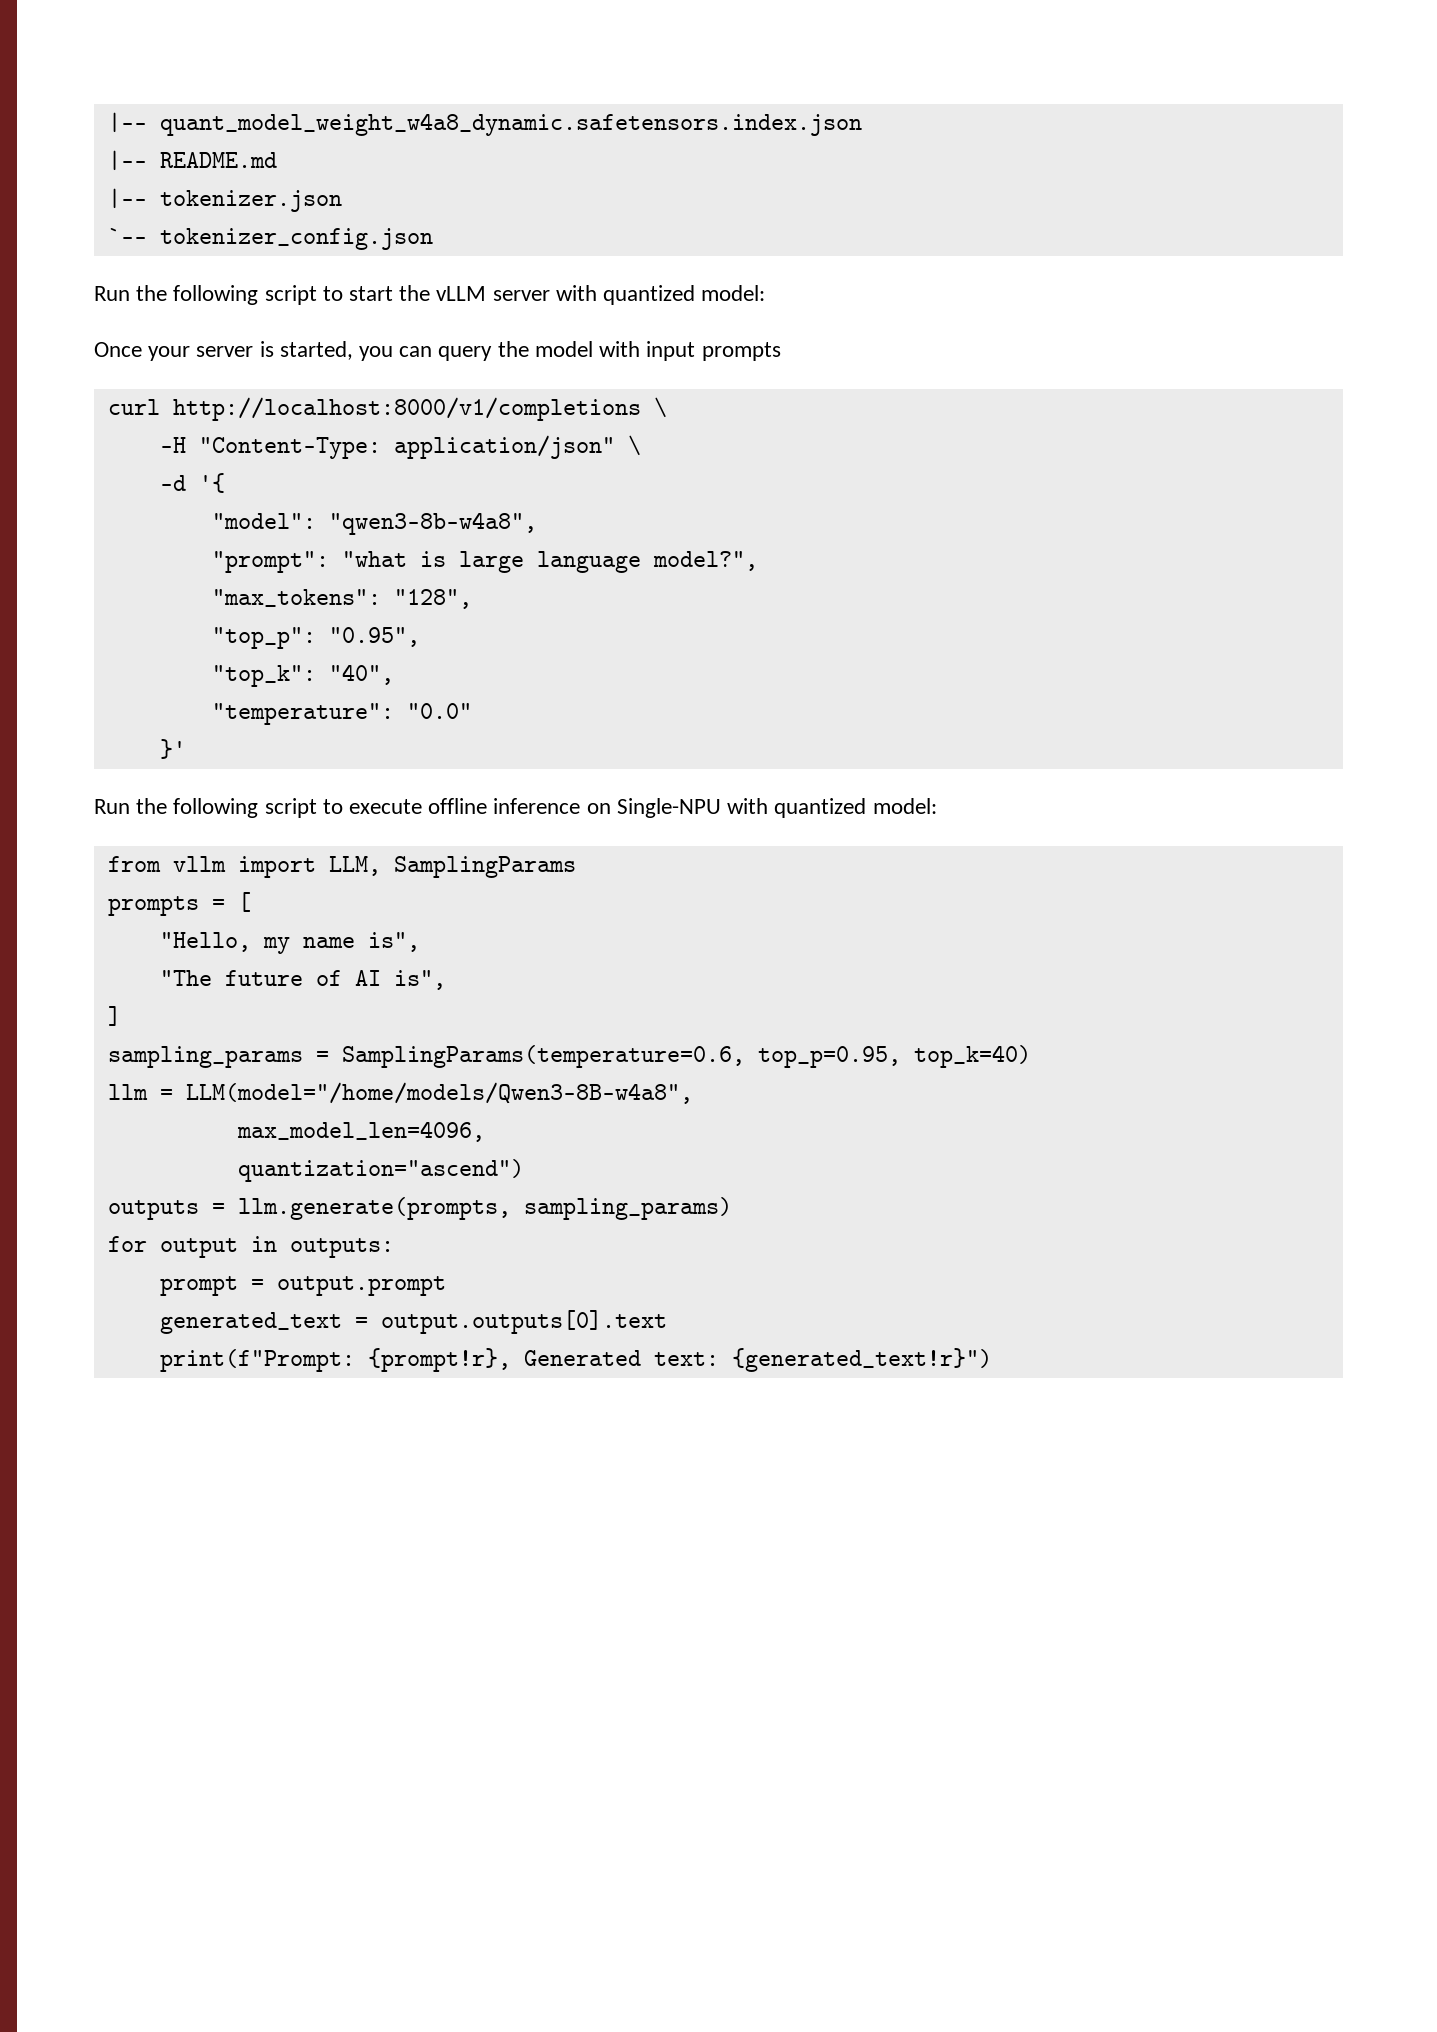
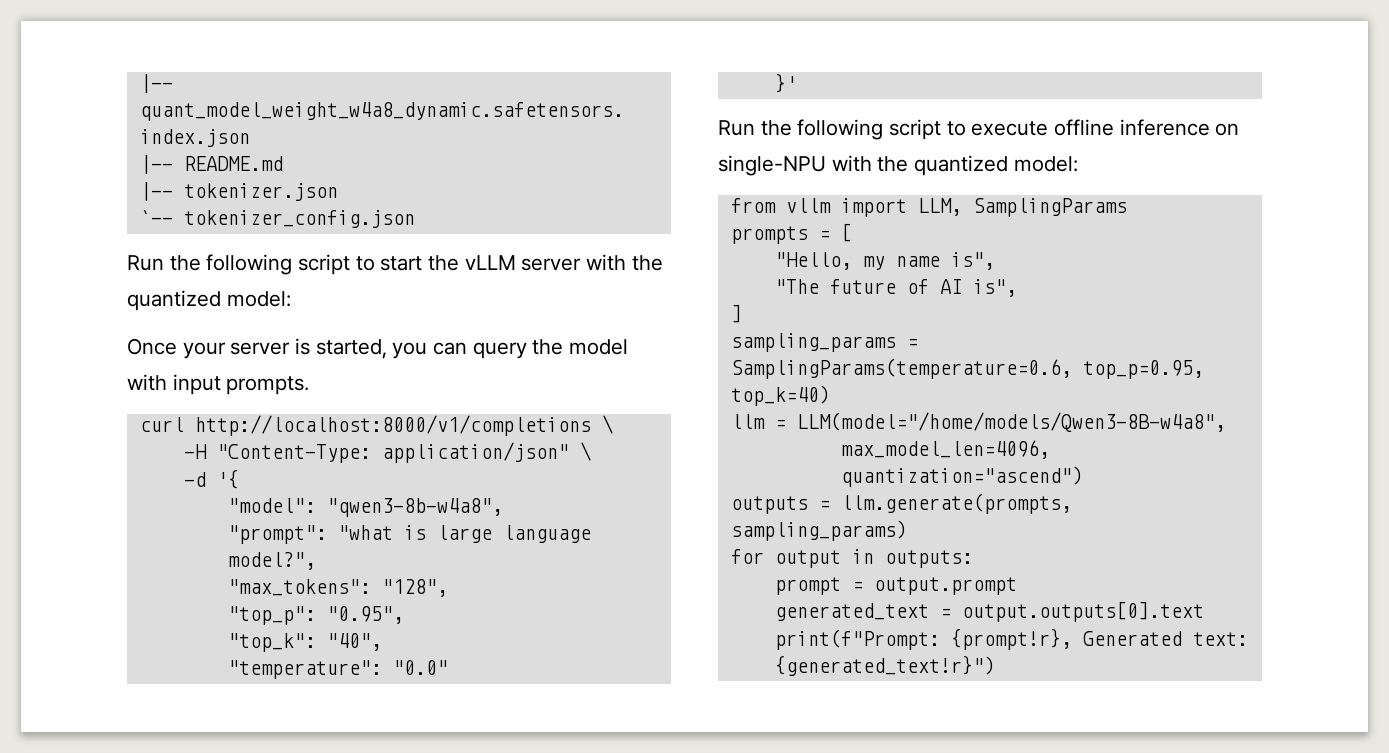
- Run the following script to start the vLLM server with quantized model:
+ Run the following script to start the vLLM server with the quantized model:
- Once your server is started, you can query the model with input prompts
+ Once your server is started, you can query the model with input prompts.
- Run the following script to execute offline inference on Single-NPU with quantized model:
+ Run the following script to execute offline inference on single-NPU with the quantized model:

